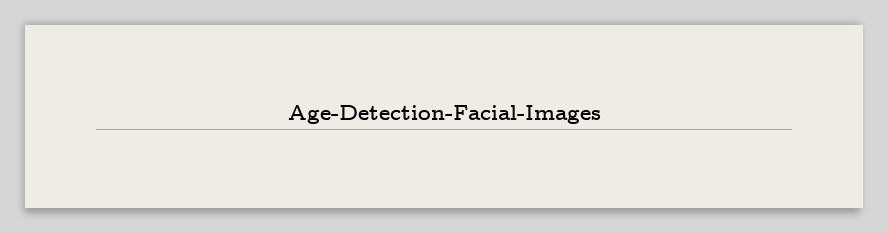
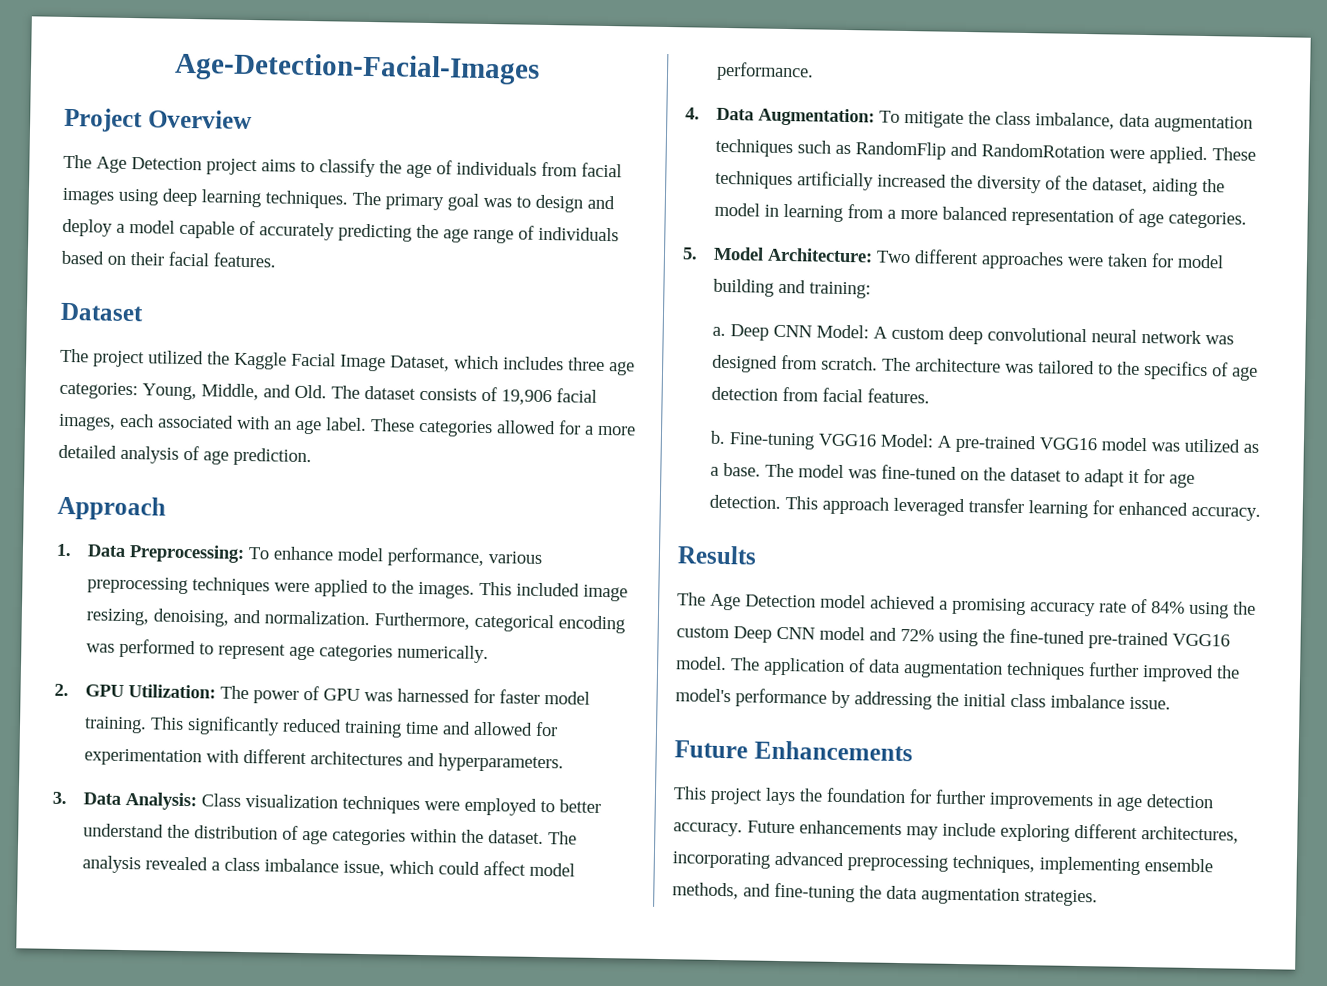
+ Project Overview
+ The Age Detection project aims to classify the age of individuals from facial images using deep learning techniques. The primary goal was to design and deploy a model capable of accurately predicting the age range of individuals based on their facial features.
+ Dataset
+ The project utilized the Kaggle Facial Image Dataset, which includes three age categories: Young, Middle, and Old. The dataset consists of 19,906 facial images, each associated with an age label. These categories allowed for a more detailed analysis of age prediction.
+ Approach
+ 1. Data Preprocessing: To enhance model performance, various preprocessing techniques were applied to the images. This included image resizing, denoising, and normalization. Furthermore, categorical encoding was performed to represent age categories numerically.
+ 2. GPU Utilization: The power of GPU was harnessed for faster model training. This significantly reduced training time and allowed for experimentation with different architectures and hyperparameters.
+ 3. Data Analysis: Class visualization techniques were employed to better understand the distribution of age categories within the dataset. The analysis revealed a class imbalance issue, which could affect model performance.
+ 4. Data Augmentation: To mitigate the class imbalance, data augmentation techniques such as RandomFlip and RandomRotation were applied. These techniques artificially increased the diversity of the dataset, aiding the model in learning from a more balanced representation of age categories.
+ 5. Model Architecture: Two different approaches were taken for model building and training:
+ a. Deep CNN Model: A custom deep convolutional neural network was designed from scratch. The architecture was tailored to the specifics of age detection from facial features.
+ b. Fine-tuning VGG16 Model: A pre-trained VGG16 model was utilized as a base. The model was fine-tuned on the dataset to adapt it for age detection. This approach leveraged transfer learning for enhanced accuracy.
+ Results
+ The Age Detection model achieved a promising accuracy rate of 84% using the custom Deep CNN model and 72% using the fine-tuned pre-trained VGG16 model. The application of data augmentation techniques further improved the model's performance by addressing the initial class imbalance issue.
+ Future Enhancements
+ This project lays the foundation for further improvements in age detection accuracy. Future enhancements may include exploring different architectures, incorporating advanced preprocessing techniques, implementing ensemble methods, and fine-tuning the data augmentation strategies.

